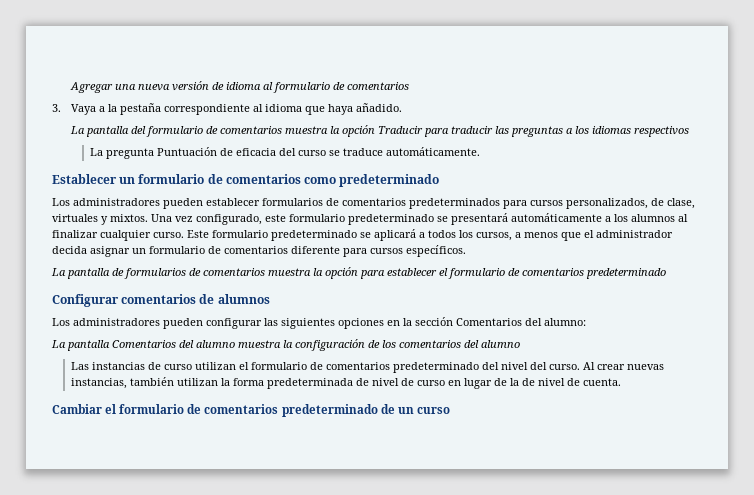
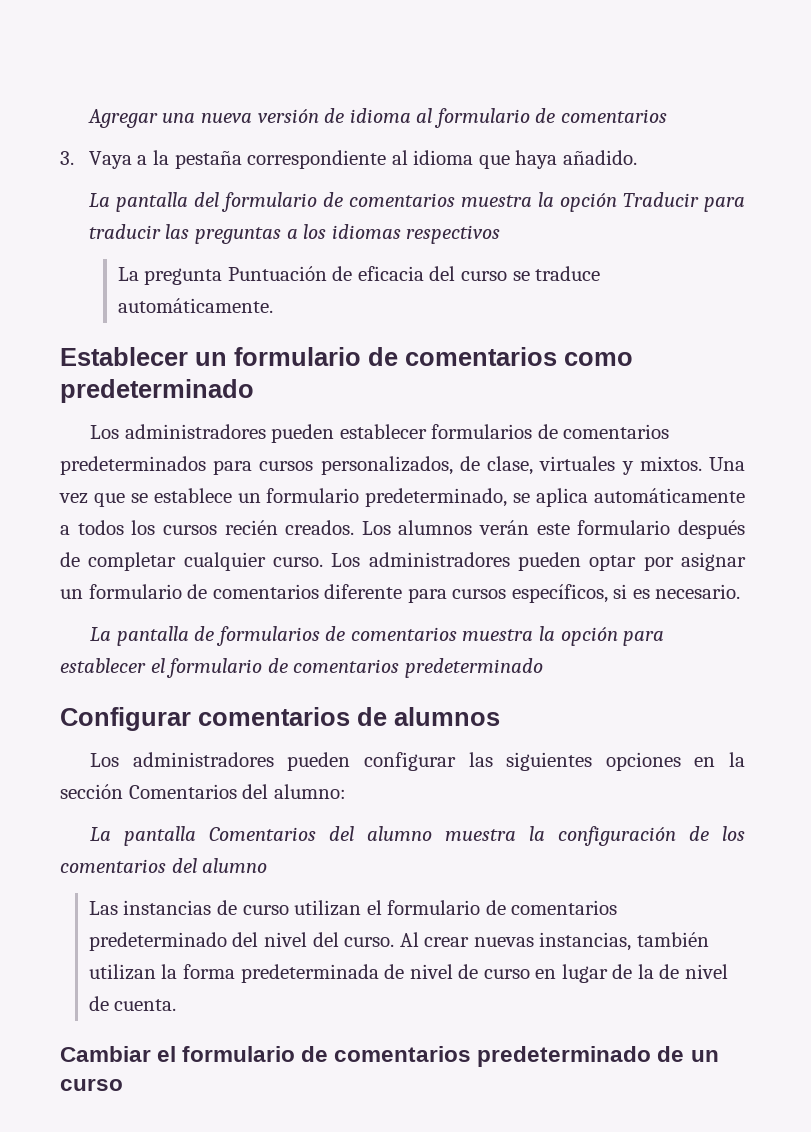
- Una vez configurado, este formulario predeterminado se presentará automáticamente a los alumnos al finalizar cualquier curso. Este formulario predeterminado se aplicará a todos los cursos, a menos que el administrador decida asignar un formulario de comentarios diferente para cursos específicos.
+ Una vez que se establece un formulario predeterminado, se aplica automáticamente a todos los cursos recién creados. Los alumnos verán este formulario después de completar cualquier curso. Los administradores pueden optar por asignar un formulario de comentarios diferente para cursos específicos, si es necesario.

